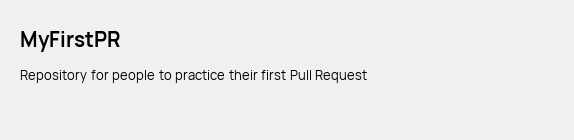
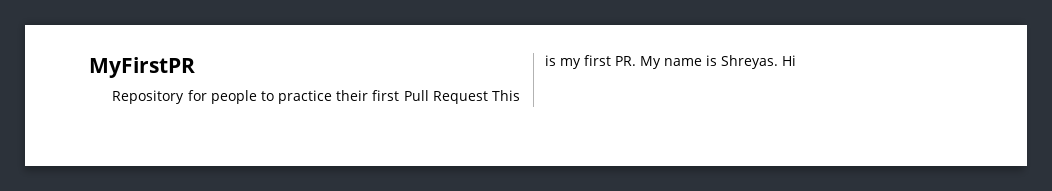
- Repository for people to practice their first Pull Request
+ Repository for people to practice their first Pull Request This is my first PR. My name is Shreyas. Hi

